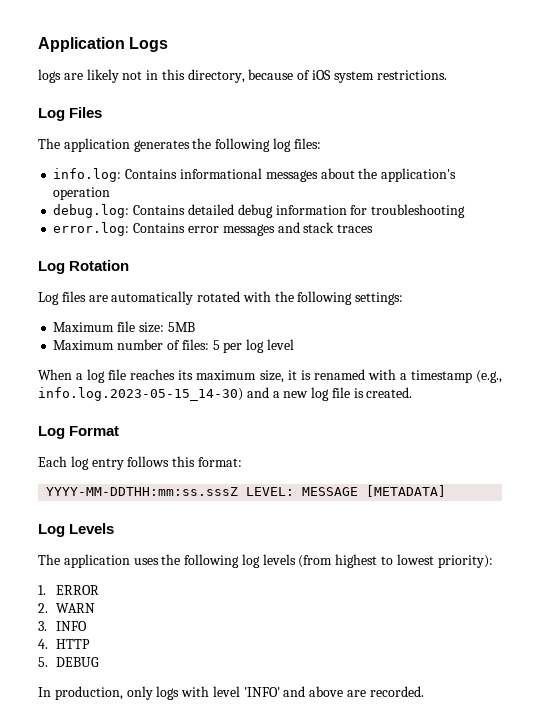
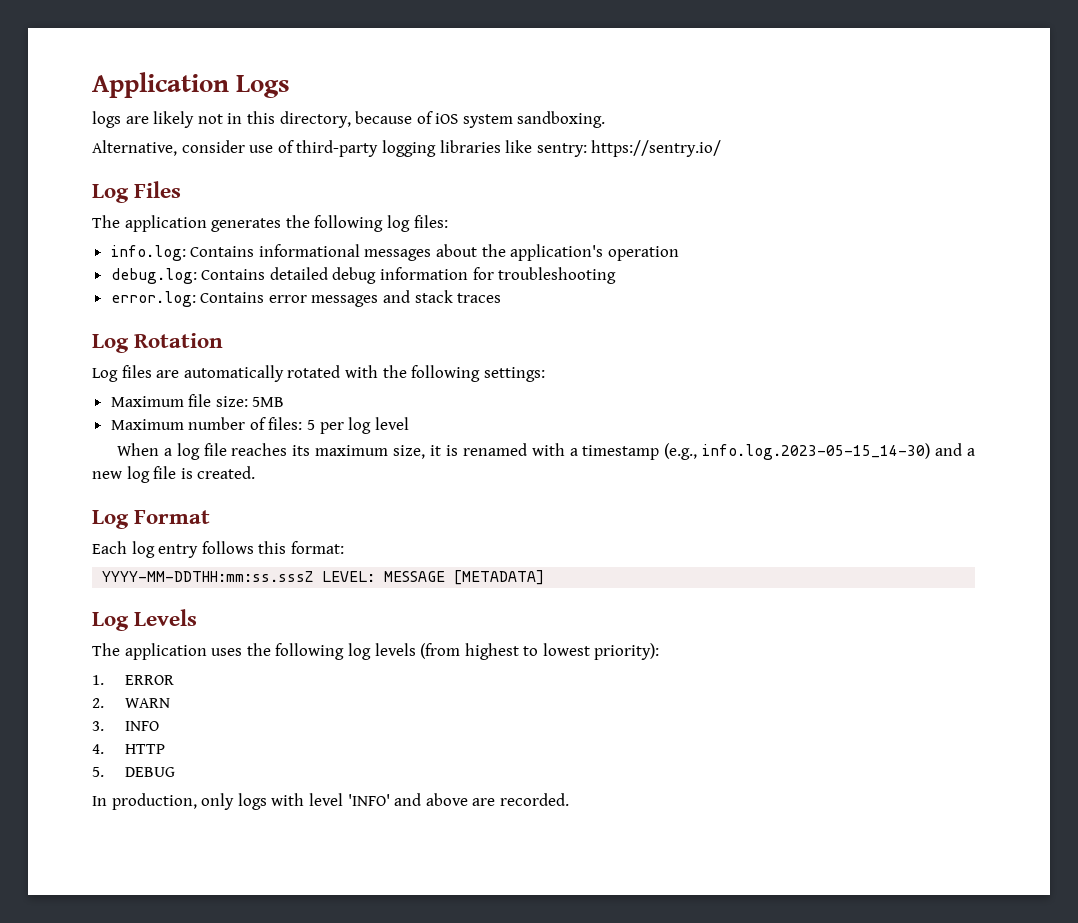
- logs are likely not in this directory, because of iOS system restrictions.
+ logs are likely not in this directory, because of iOS system sandboxing.
+ Alternative, consider use of third-party logging libraries like sentry: https://sentry.io/

